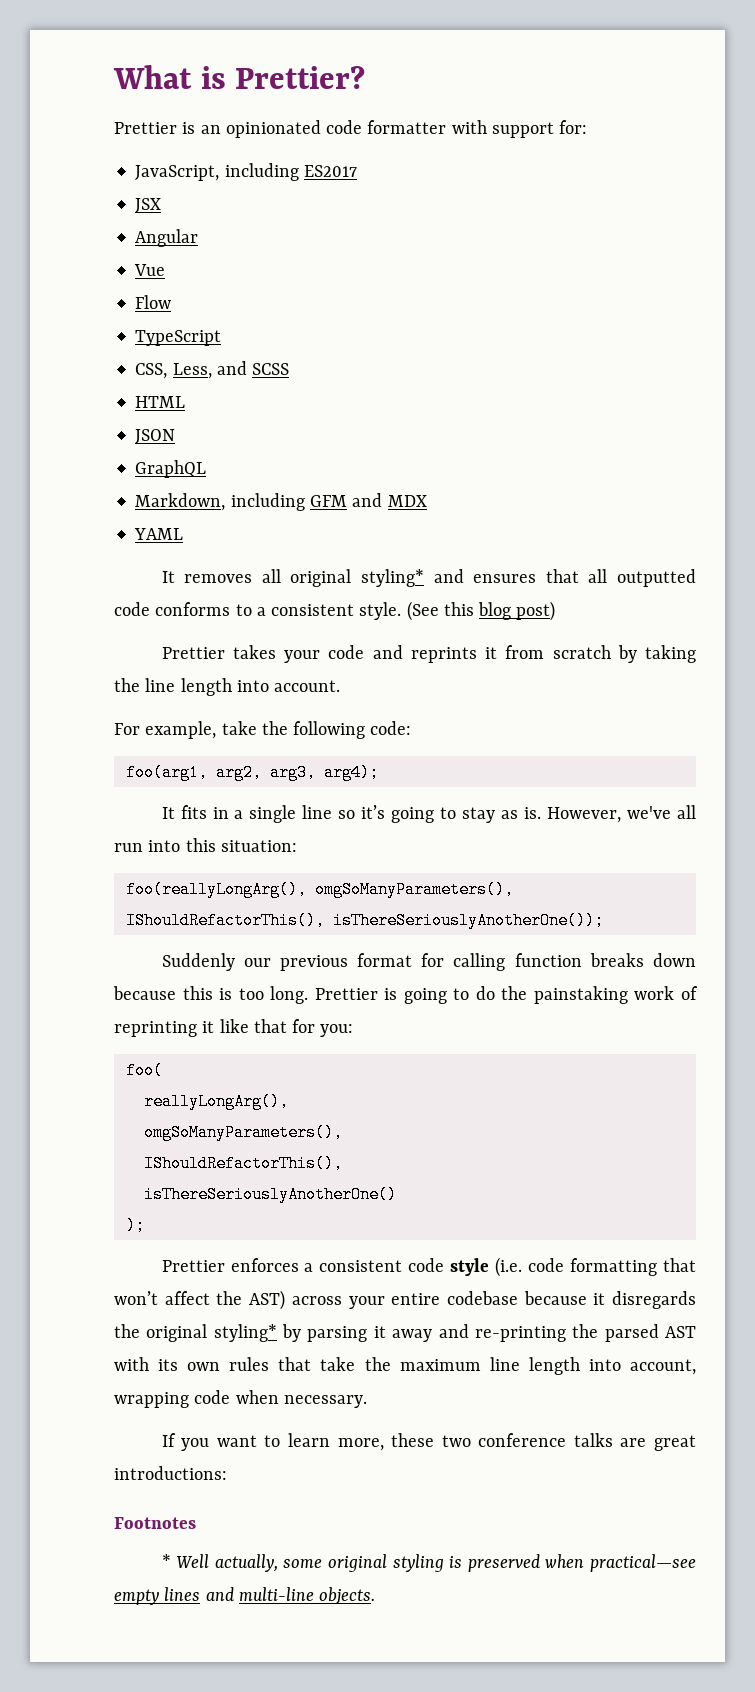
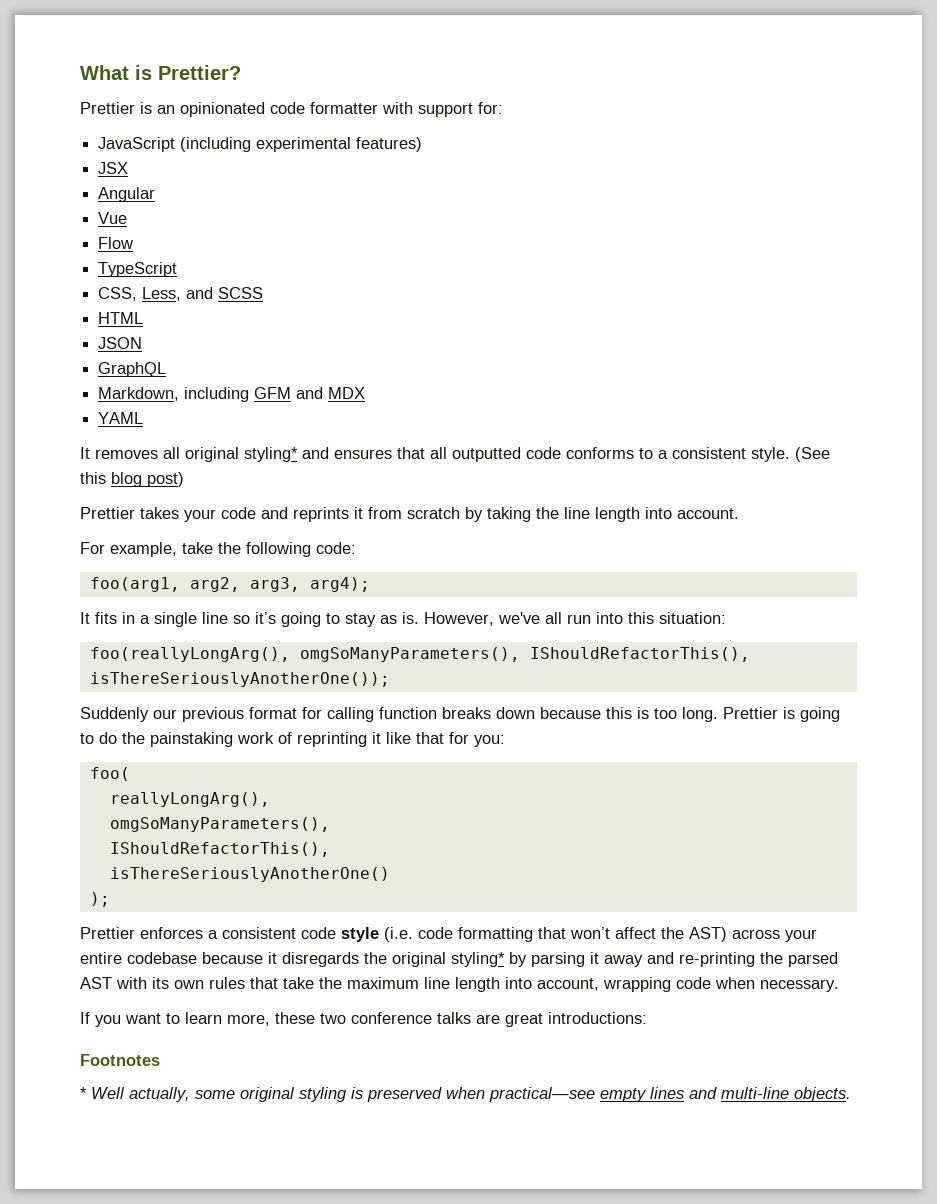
- JavaScript, including ES2017
+ JavaScript (including experimental features)

